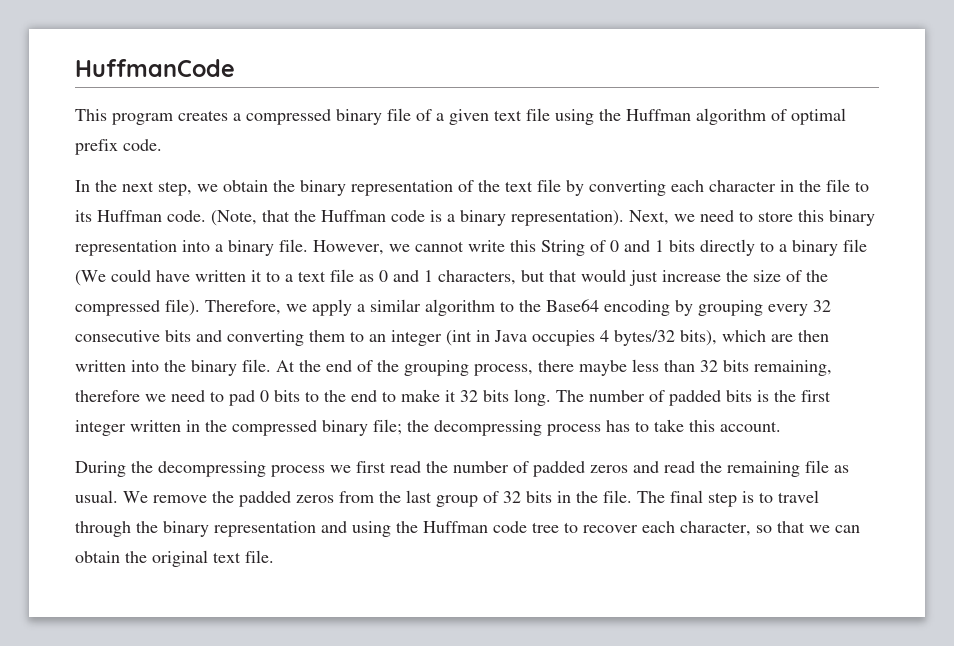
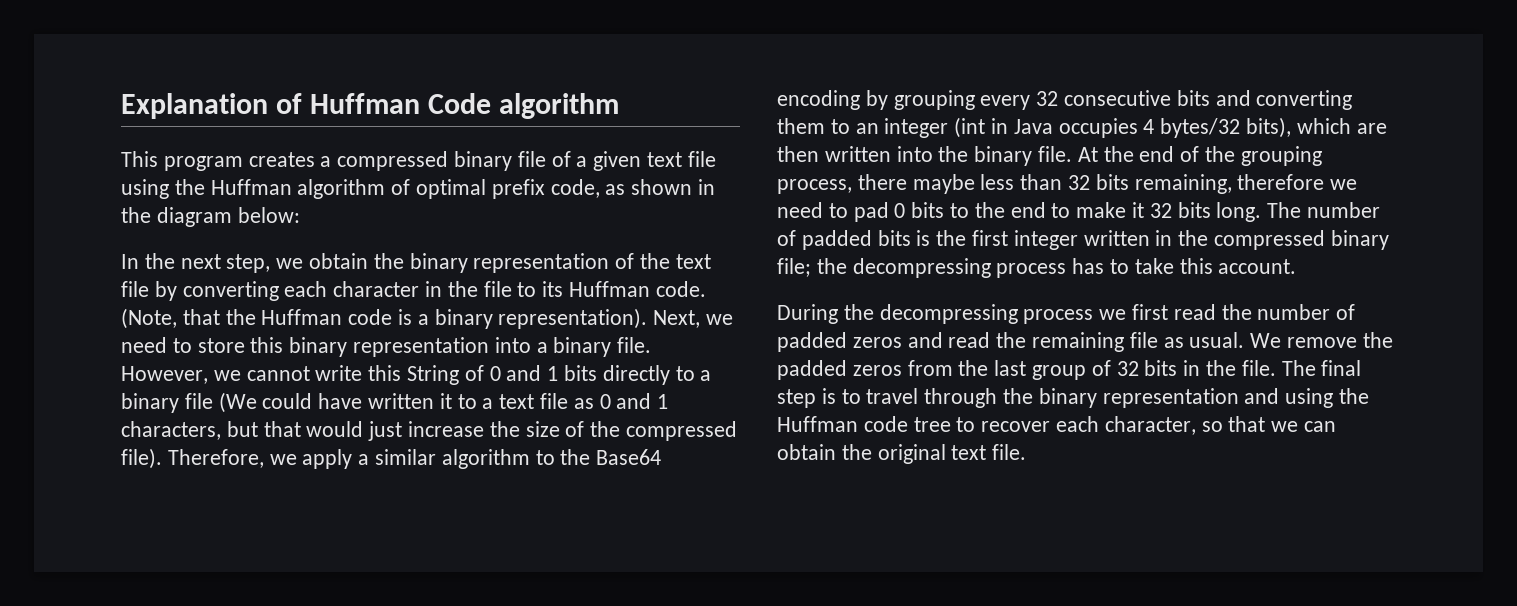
- HuffmanCode
+ Explanation of Huffman Code algorithm
- This program creates a compressed binary file of a given text file using the Huffman algorithm of optimal prefix code.
+ This program creates a compressed binary file of a given text file using the Huffman algorithm of optimal prefix code, as shown in the diagram below:

